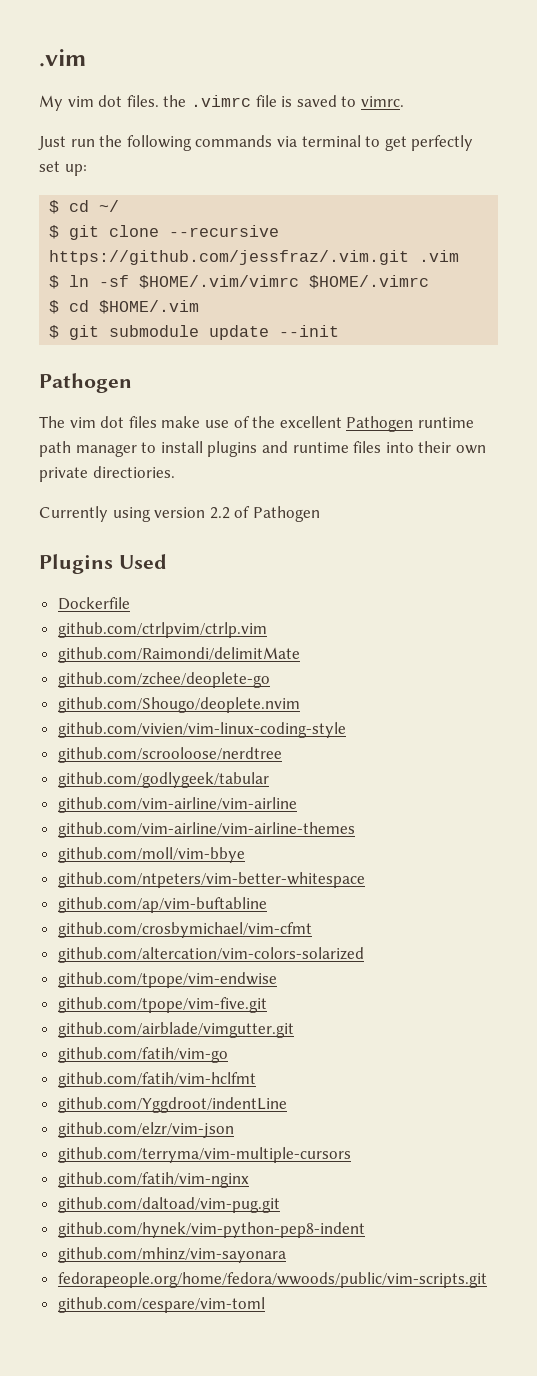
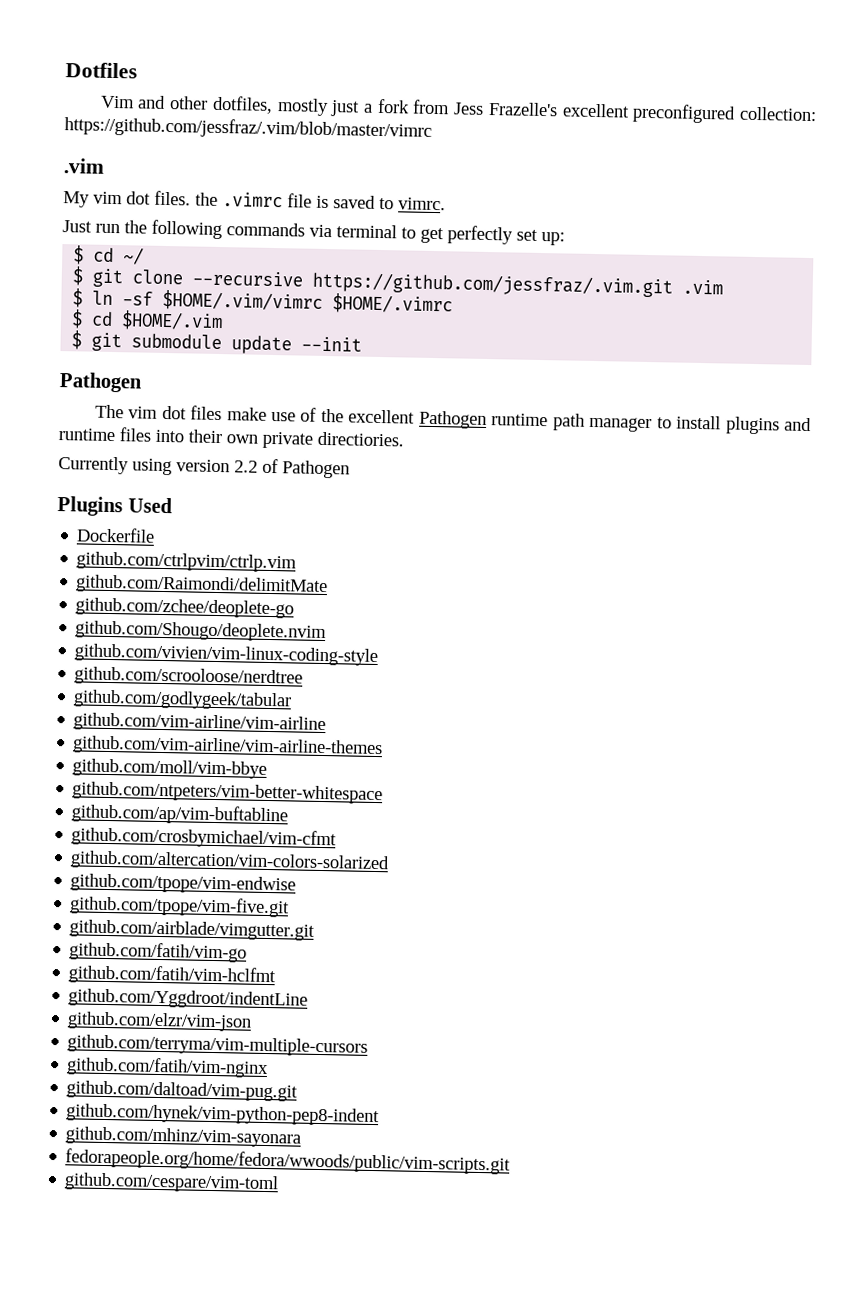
+ Dotfiles
+ Vim and other dotfiles, mostly just a fork from Jess Frazelle's excellent preconfigured collection: https://github.com/jessfraz/.vim/blob/master/vimrc

